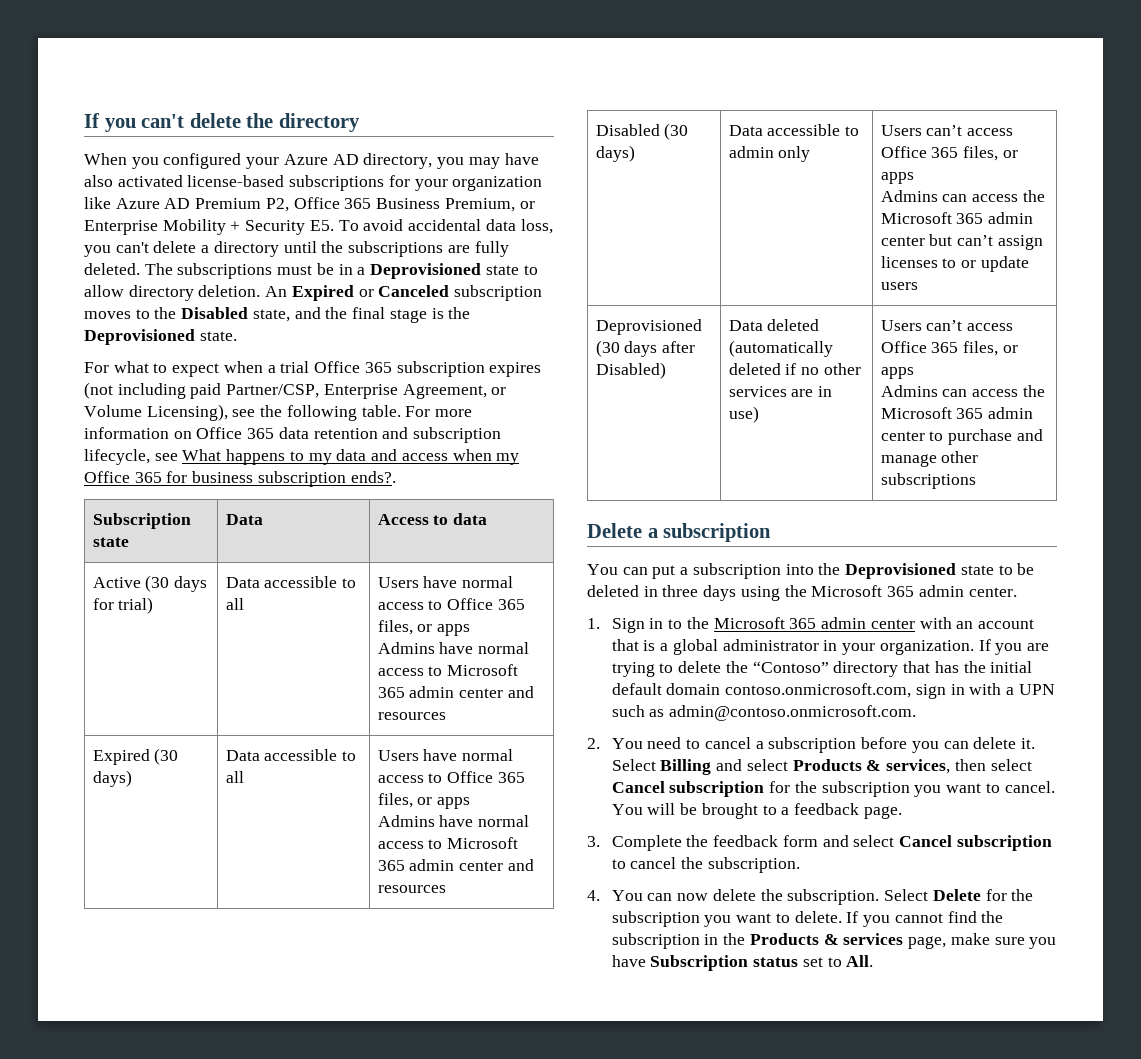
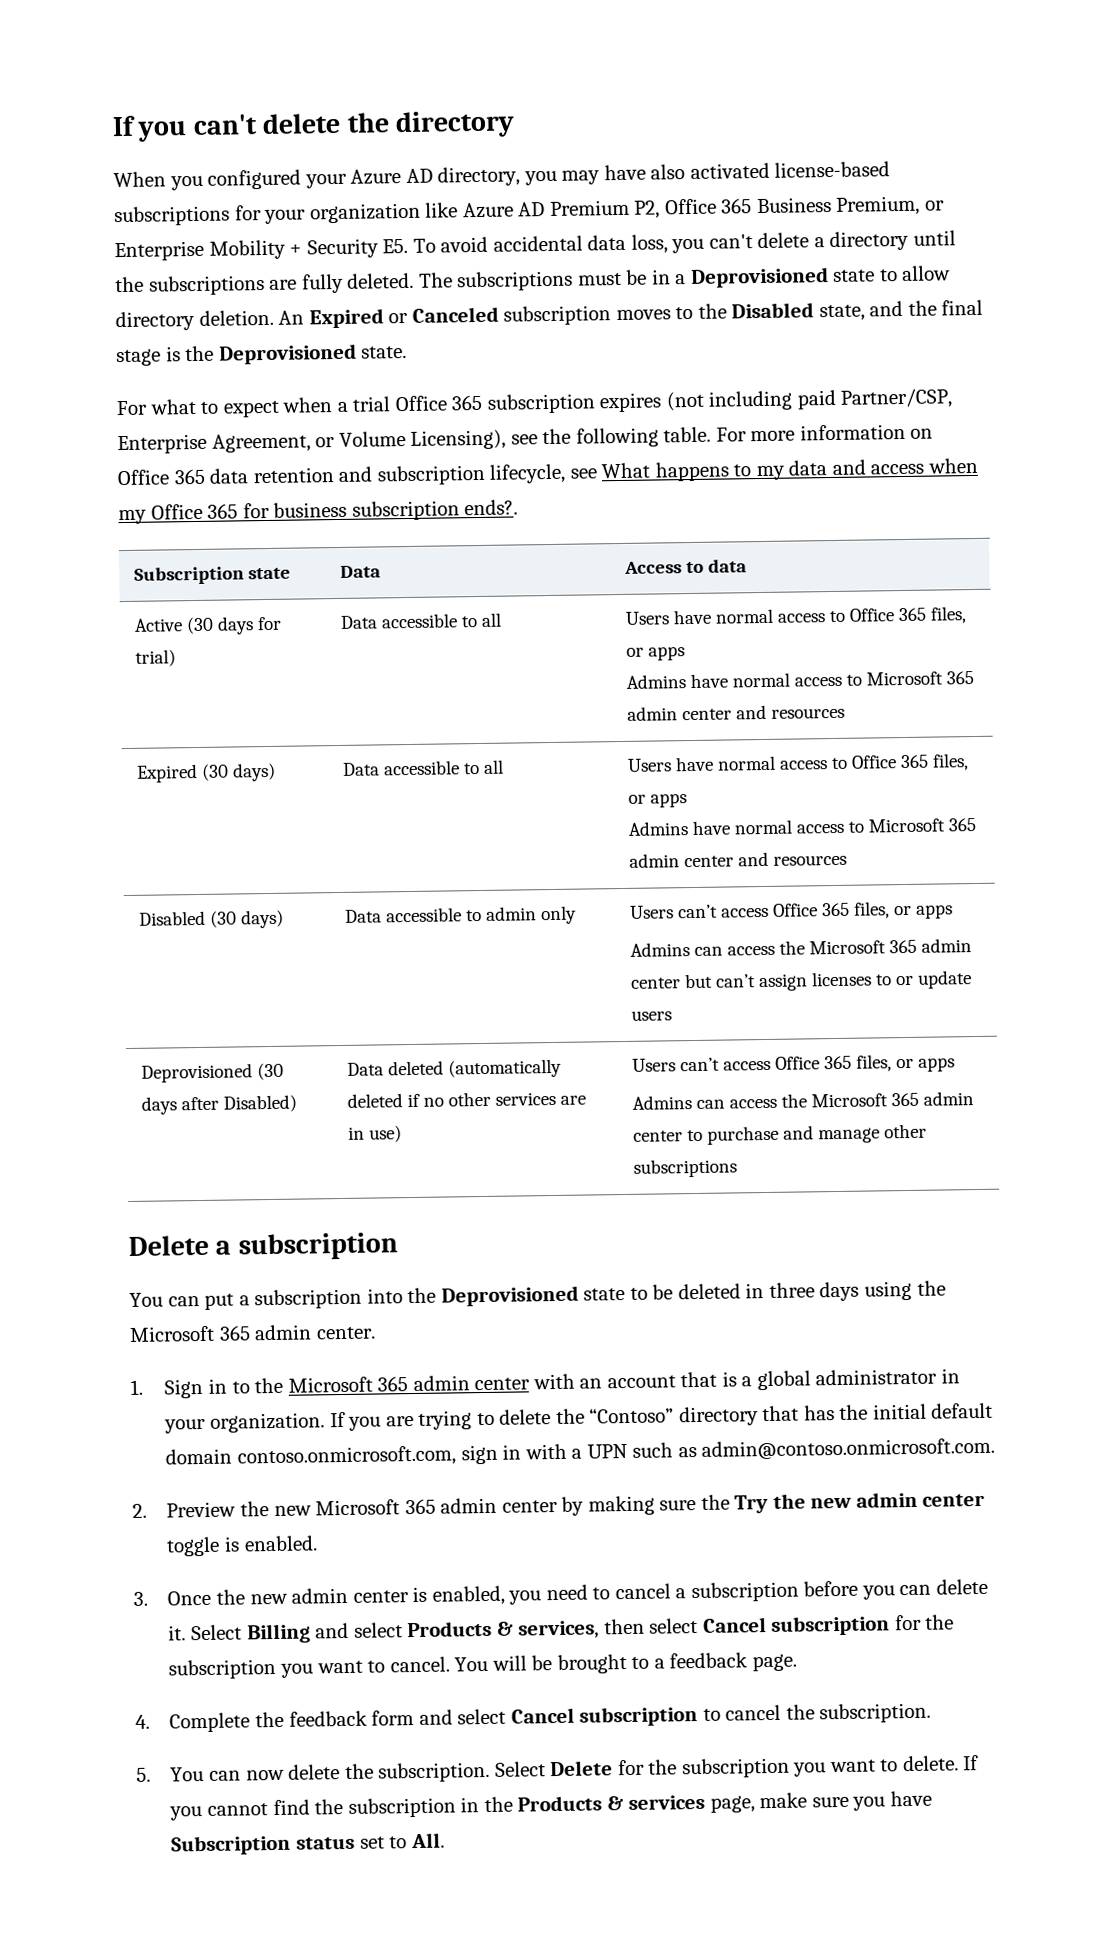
- 2. You need to cancel a subscription before you can delete it.
+ 2. Preview the new Microsoft 365 admin center by making sure the Try the new admin center toggle is enabled.
+ 3. Once the new admin center is enabled, you need to cancel a subscription before you can delete it.
- 3. Complete the feedback form and select Cancel subscription to cancel the subscription.
+ 4. Complete the feedback form and select Cancel subscription to cancel the subscription.
- 4. You can now delete the subscription.
+ 5. You can now delete the subscription.

